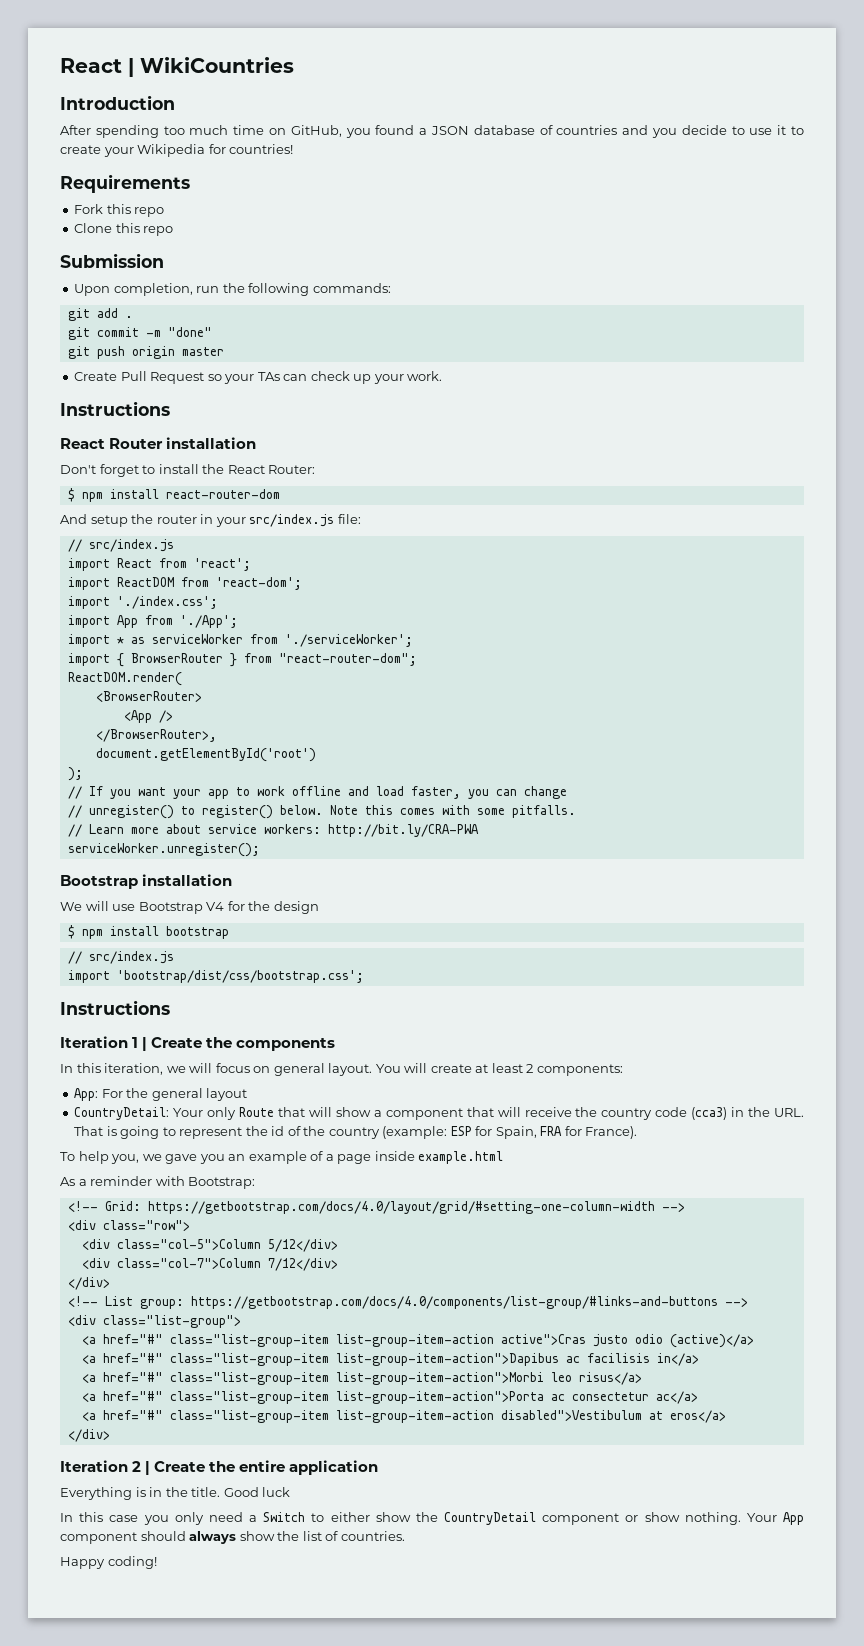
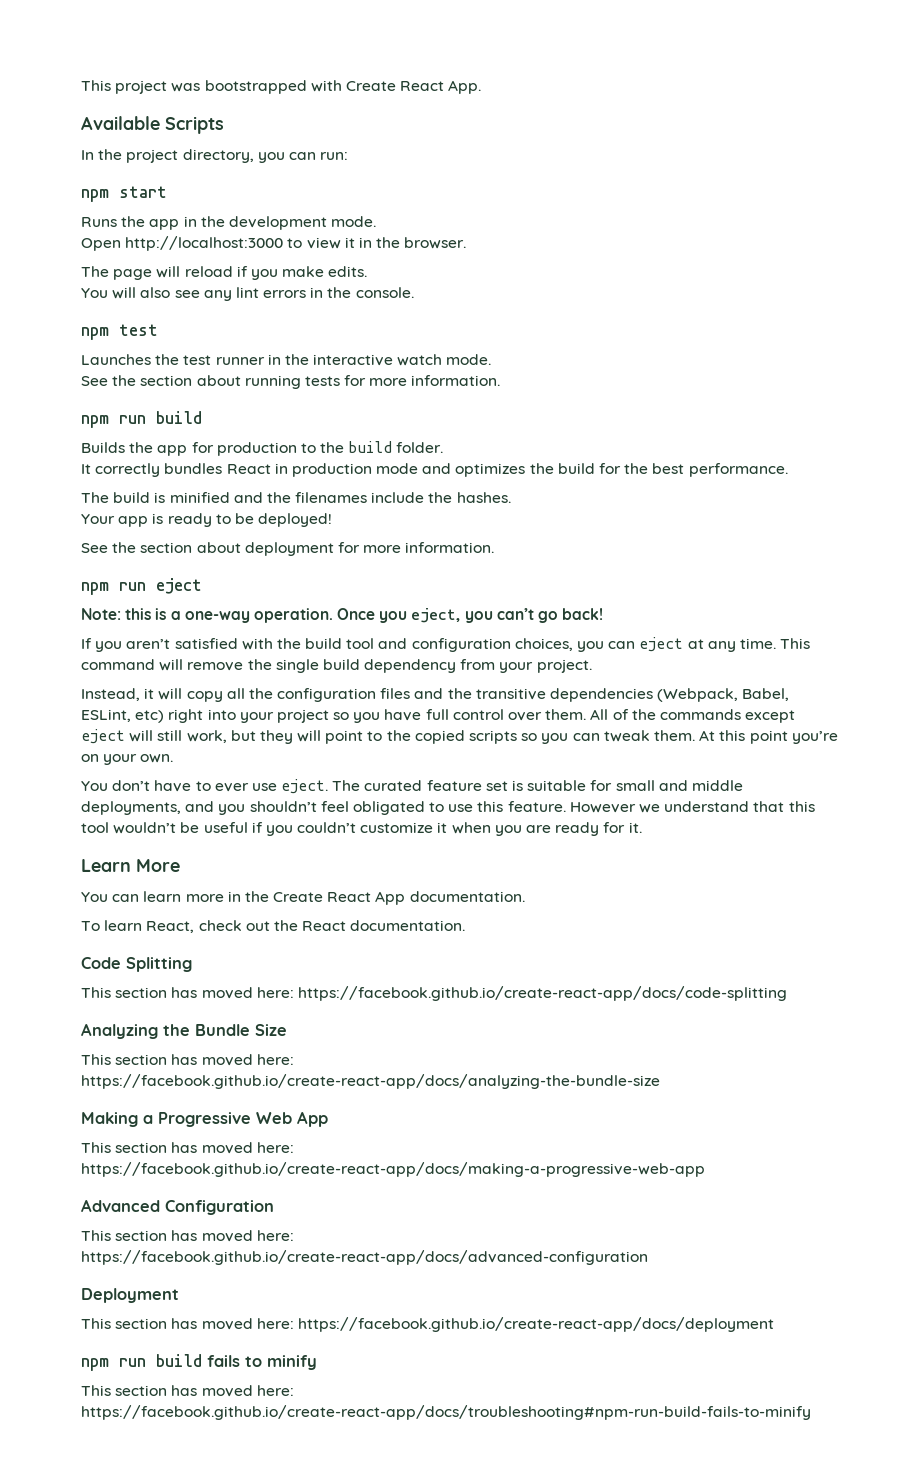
- React | WikiCountries
- Introduction
- After spending too much time on GitHub, you found a JSON database of countries and you decide to use it to create your Wikipedia for countries!
- Requirements
- Fork this repo
- Clone this repo
- Submission
- Upon completion, run the following commands:
- git add .
- git commit -m "done"
- git push origin master
- Create Pull Request so your TAs can check up your work.
- Instructions
- React Router installation
- Don't forget to install the React Router:
- $ npm install react-router-dom
- And setup the router in your src/index.js file:
- // src/index.js
- import React from 'react';
- import ReactDOM from 'react-dom';
- import './index.css';
- import App from './App';
- import * as serviceWorker from './serviceWorker';
- import { BrowserRouter } from "react-router-dom";
- ReactDOM.render(
- <BrowserRouter>
- <App />
- </BrowserRouter>,
- document.getElementById('root')
- );
- // If you want your app to work offline and load faster, you can change
- // unregister() to register() below. Note this comes with some pitfalls.
- // Learn more about service workers: http://bit.ly/CRA-PWA
- serviceWorker.unregister();
- Bootstrap installation
- We will use Bootstrap V4 for the design
- $ npm install bootstrap
- // src/index.js
- import 'bootstrap/dist/css/bootstrap.css';
- Instructions
- Iteration 1 | Create the components
- In this iteration, we will focus on general layout. You will create at least 2 components:
- App: For the general layout
- CountryDetail: Your only Route that will show a component that will receive the country code (cca3) in the URL. That is going to represent the id of the country (example: ESP for Spain, FRA for France).
- To help you, we gave you an example of a page inside example.html
- As a reminder with Bootstrap:
- <!-- Grid: https://getbootstrap.com/docs/4.0/layout/grid/#setting-one-column-width -->
- <div class="row">
- <div class="col-5">Column 5/12</div>
- <div class="col-7">Column 7/12</div>
- </div>
- <!-- List group: https://getbootstrap.com/docs/4.0/components/list-group/#links-and-buttons -->
- <div class="list-group">
- <a href="#" class="list-group-item list-group-item-action active">Cras justo odio (active)</a>
- <a href="#" class="list-group-item list-group-item-action">Dapibus ac facilisis in</a>
- <a href="#" class="list-group-item list-group-item-action">Morbi leo risus</a>
- <a href="#" class="list-group-item list-group-item-action">Porta ac consectetur ac</a>
- <a href="#" class="list-group-item list-group-item-action disabled">Vestibulum at eros</a>
- </div>
- Iteration 2 | Create the entire application
- Everything is in the title. Good luck
- In this case you only need a Switch to either show the CountryDetail component or show nothing. Your App component should always show the list of countries.
- Happy coding!
+ This project was bootstrapped with Create React App.
+ Available Scripts
+ In the project directory, you can run:
+ npm start
+ Runs the app in the development mode.
+ Open http://localhost:3000 to view it in the browser.
+ The page will reload if you make edits.
+ You will also see any lint errors in the console.
+ npm test
+ Launches the test runner in the interactive watch mode.
+ See the section about running tests for more information.
+ npm run build
+ Builds the app for production to the build folder.
+ It correctly bundles React in production mode and optimizes the build for the best performance.
+ The build is minified and the filenames include the hashes.
+ Your app is ready to be deployed!
+ See the section about deployment for more information.
+ npm run eject
+ Note: this is a one-way operation. Once you eject, you can’t go back!
+ If you aren’t satisfied with the build tool and configuration choices, you can eject at any time. This command will remove the single build dependency from your project.
+ Instead, it will copy all the configuration files and the transitive dependencies (Webpack, Babel, ESLint, etc) right into your project so you have full control over them. All of the commands except eject will still work, but they will point to the copied scripts so you can tweak them. At this point you’re on your own.
+ You don’t have to ever use eject. The curated feature set is suitable for small and middle deployments, and you shouldn’t feel obligated to use this feature. However we understand that this tool wouldn’t be useful if you couldn’t customize it when you are ready for it.
+ Learn More
+ You can learn more in the Create React App documentation.
+ To learn React, check out the React documentation.
+ Code Splitting
+ This section has moved here: https://facebook.github.io/create-react-app/docs/code-splitting
+ Analyzing the Bundle Size
+ This section has moved here: https://facebook.github.io/create-react-app/docs/analyzing-the-bundle-size
+ Making a Progressive Web App
+ This section has moved here: https://facebook.github.io/create-react-app/docs/making-a-progressive-web-app
+ Advanced Configuration
+ This section has moved here: https://facebook.github.io/create-react-app/docs/advanced-configuration
+ Deployment
+ This section has moved here: https://facebook.github.io/create-react-app/docs/deployment
+ npm run build fails to minify
+ This section has moved here: https://facebook.github.io/create-react-app/docs/troubleshooting#npm-run-build-fails-to-minify

